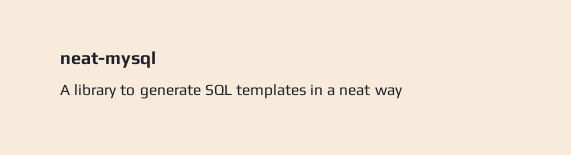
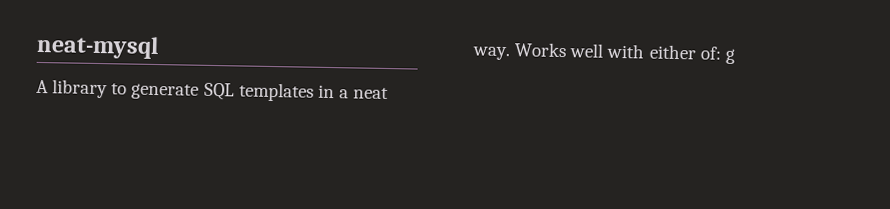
- A library to generate SQL templates in a neat way
+ A library to generate SQL templates in a neat way. Works well with either of: g

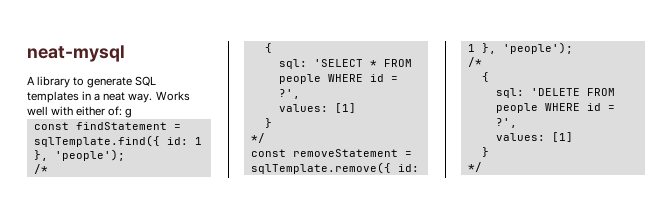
+ const findStatement = sqlTemplate.find({ id: 1 }, 'people');
+ /*
+ {
+ sql: 'SELECT * FROM people WHERE id = ?',
+ values: [1]
+ }
+ */
+ const removeStatement = sqlTemplate.remove({ id: 1 }, 'people');
+ /*
+ {
+ sql: 'DELETE FROM people WHERE id = ?',
+ values: [1]
+ }
+ */

